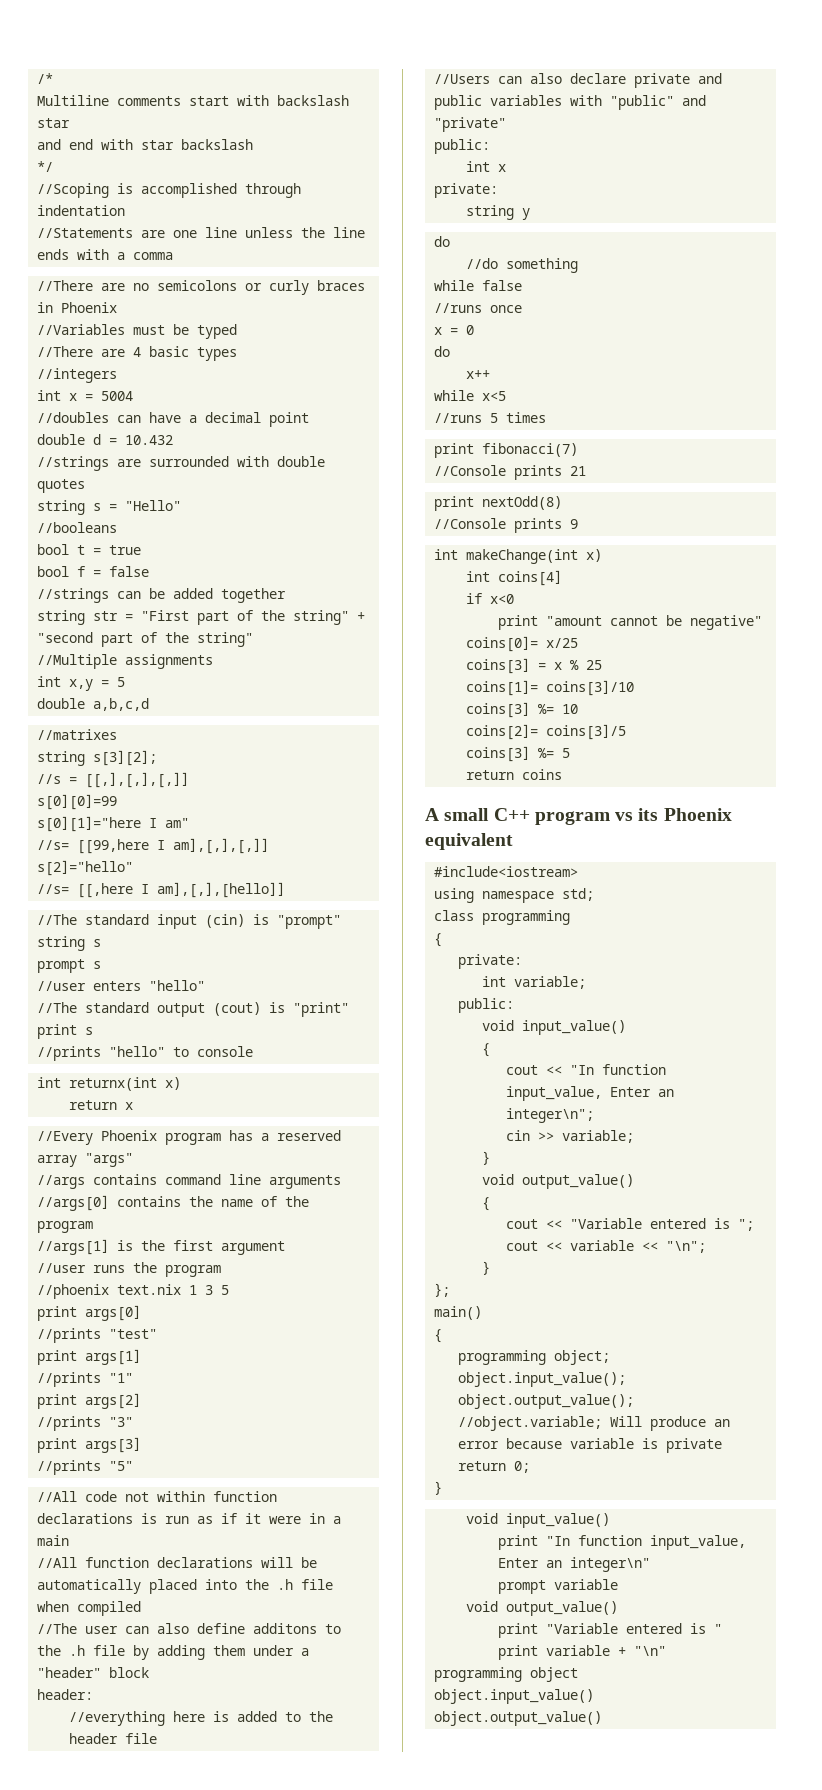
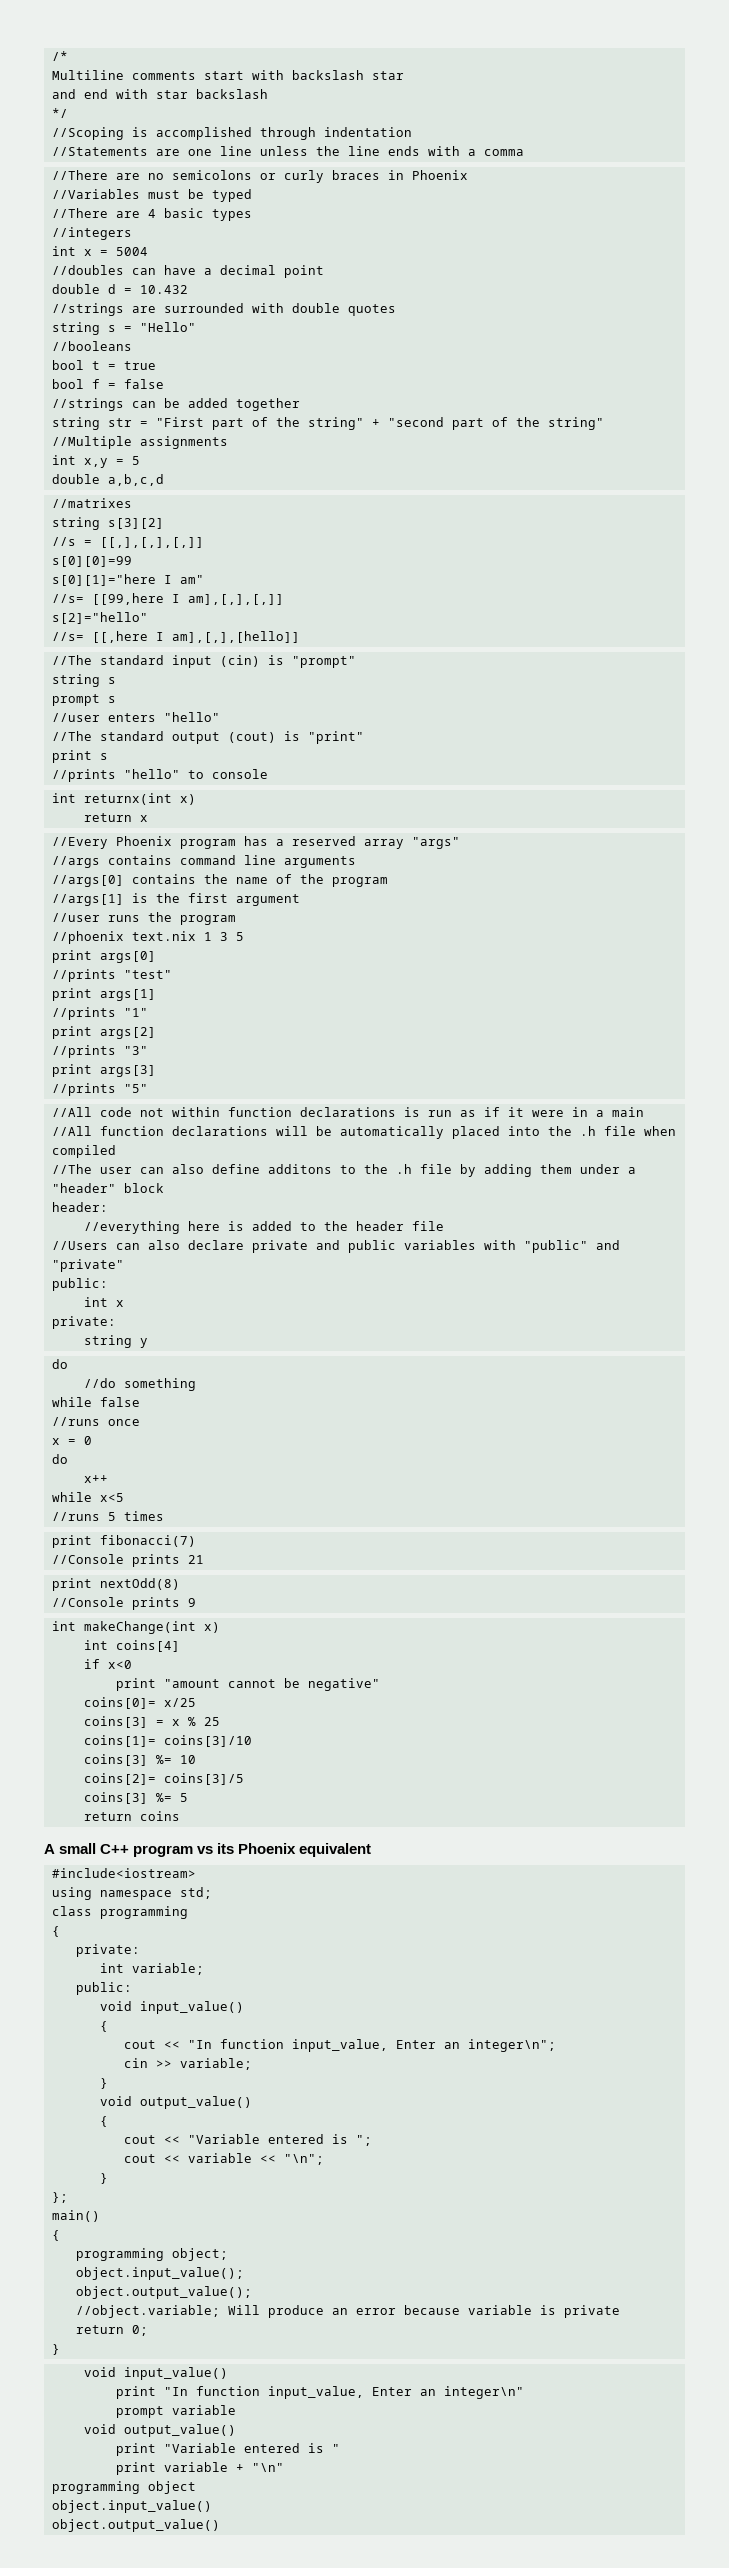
- string s[3][2];
+ string s[3][2]

